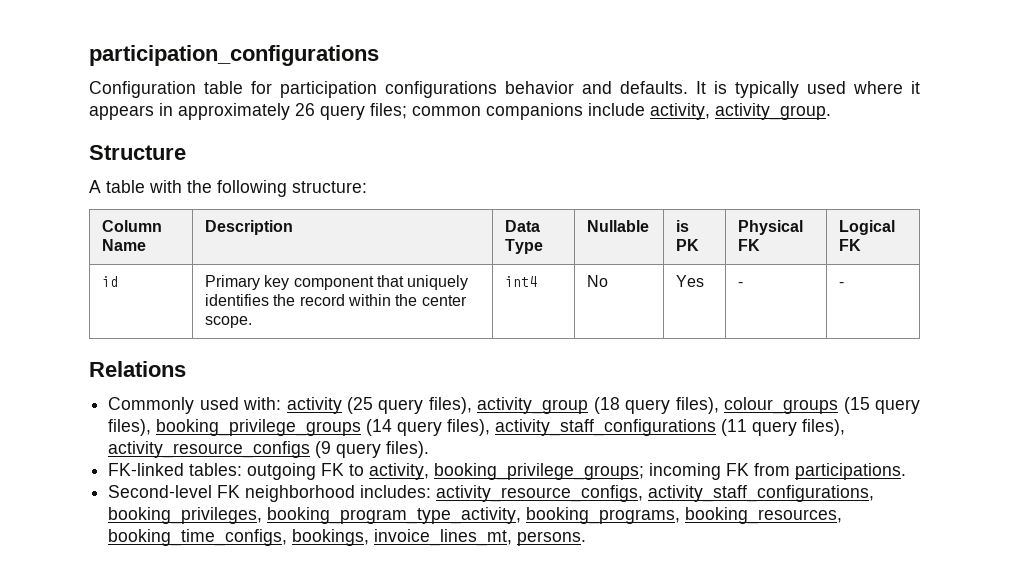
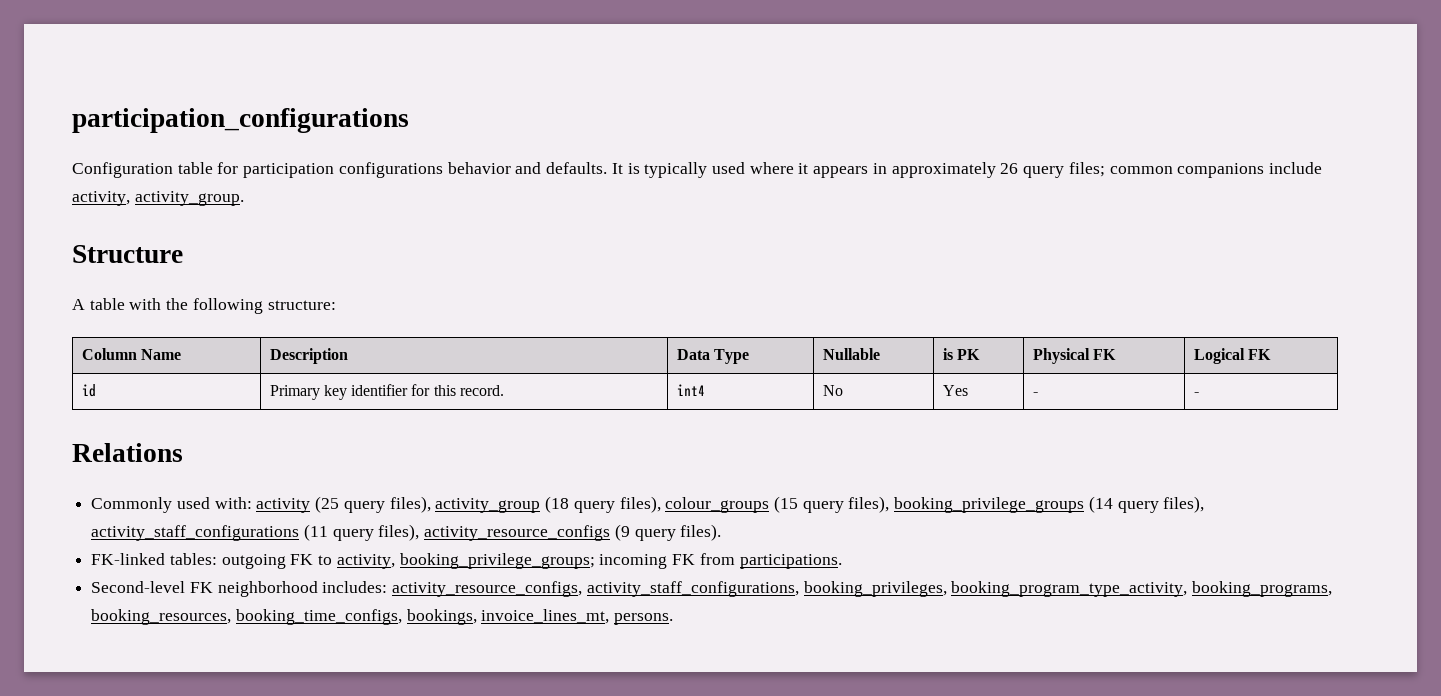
- id | Primary key component that uniquely identifies the record within the center scope. | int4 | No | Yes | - | -
+ id | Primary key identifier for this record. | int4 | No | Yes | - | -

